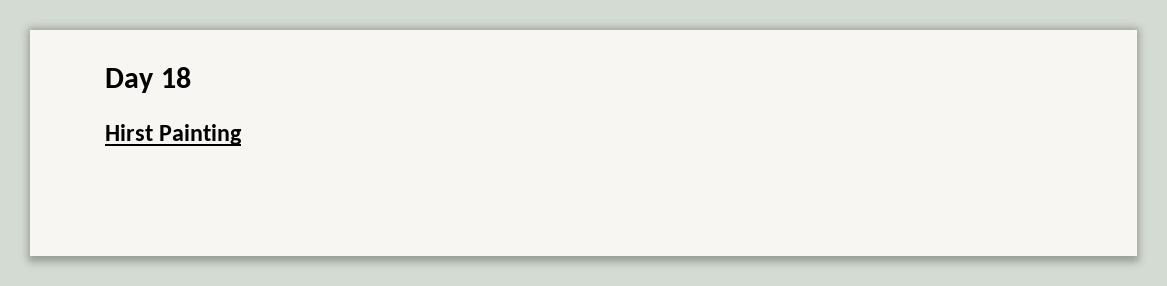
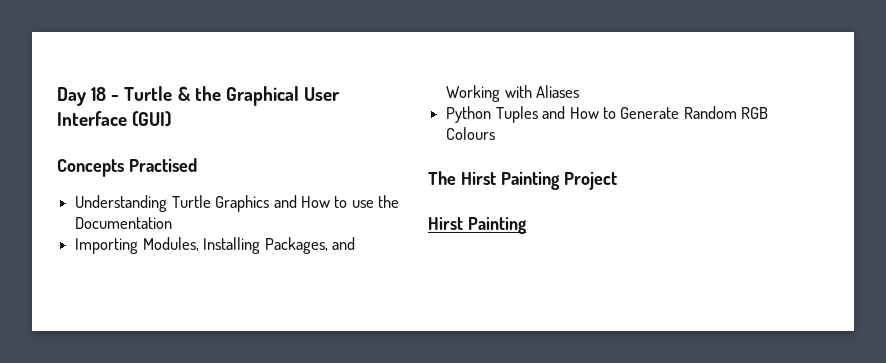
- Day 18
+ Day 18 - Turtle & the Graphical User Interface (GUI)
+ Concepts Practised
+ Understanding Turtle Graphics and How to use the Documentation
+ Importing Modules, Installing Packages, and Working with Aliases
+ Python Tuples and How to Generate Random RGB Colours
+ The Hirst Painting Project

